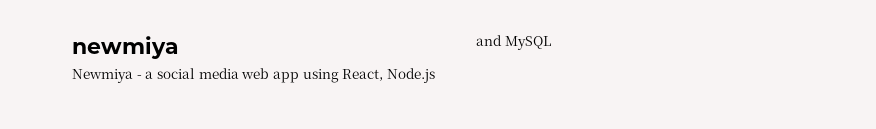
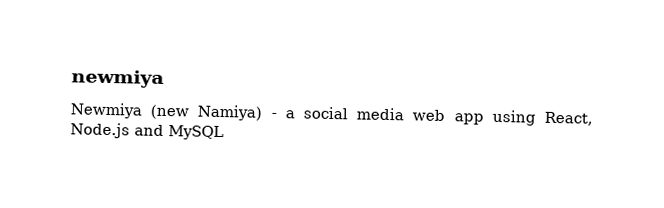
- Newmiya - a social media web app using React, Node.js and MySQL
+ Newmiya (new Namiya) - a social media web app using React, Node.js and MySQL

